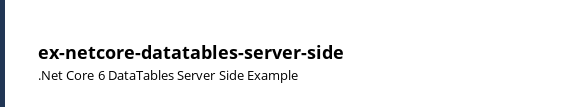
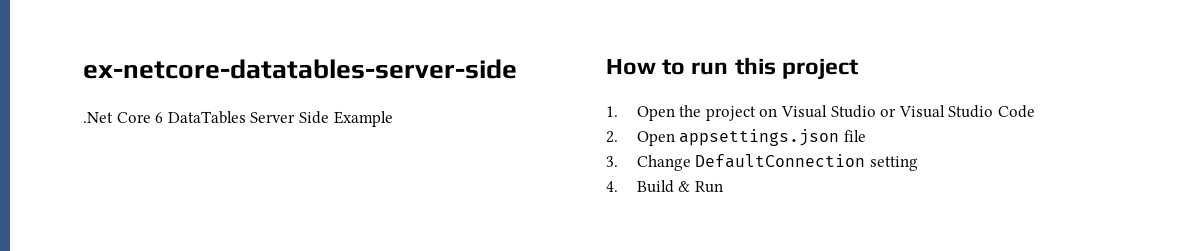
+ How to run this project
+ 1. Open the project on Visual Studio or Visual Studio Code
+ 2. Open appsettings.json file
+ 3. Change DefaultConnection setting
+ 4. Build & Run

